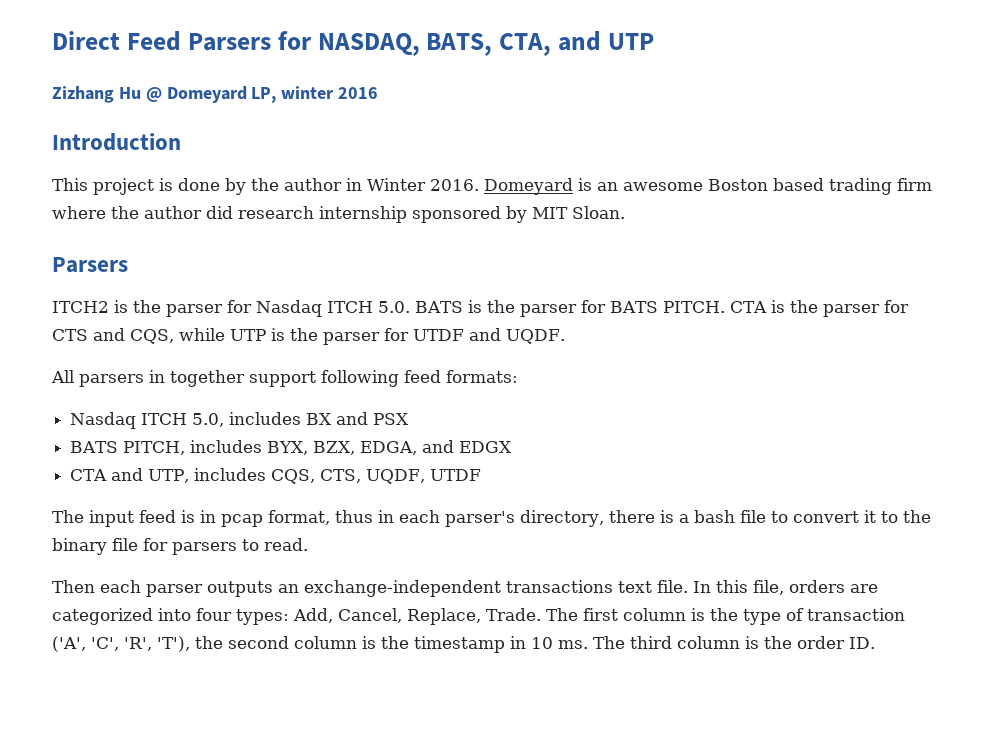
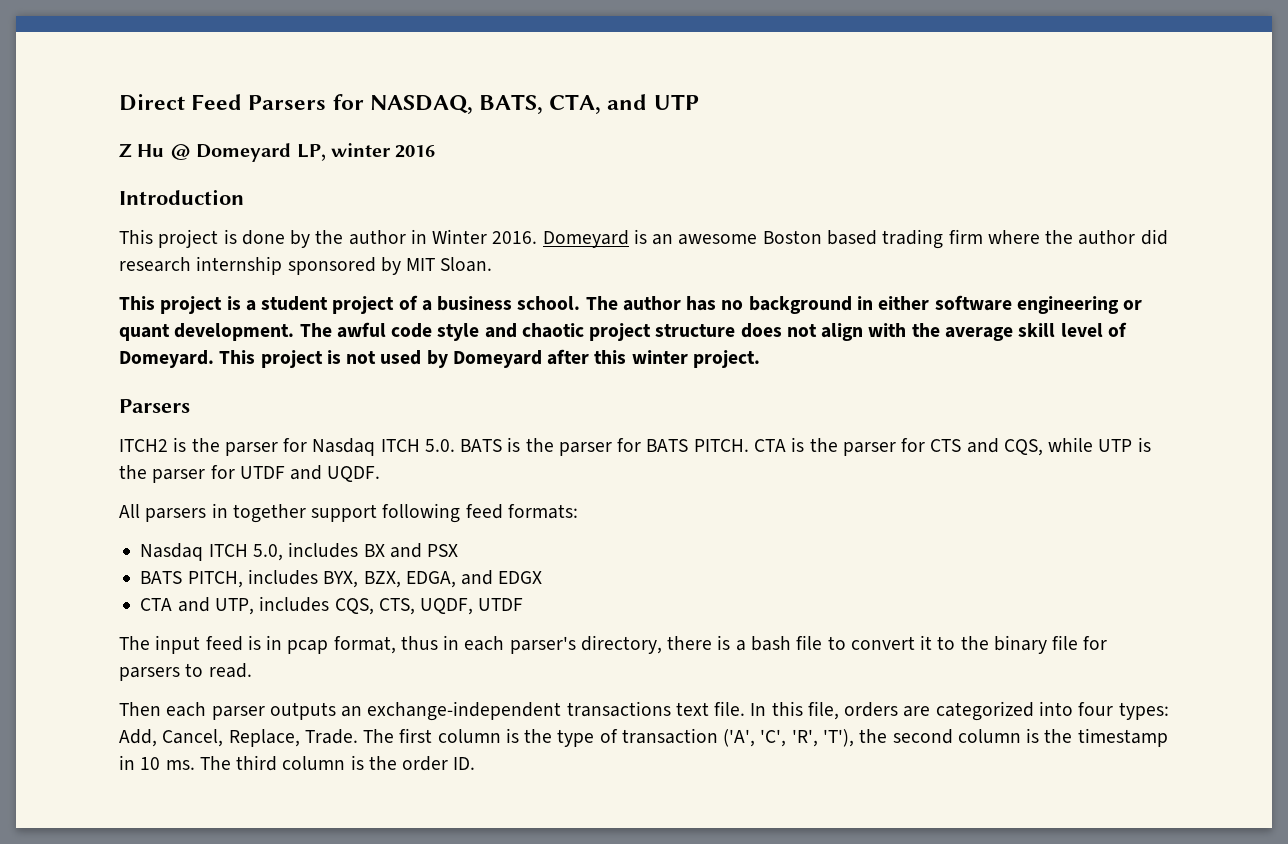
- Zizhang Hu @ Domeyard LP, winter 2016
+ Z Hu @ Domeyard LP, winter 2016
+ This project is a student project of a business school. The author has no background in either software engineering or quant development. The awful code style and chaotic project structure does not align with the average skill level of Domeyard. This project is not used by Domeyard after this winter project.

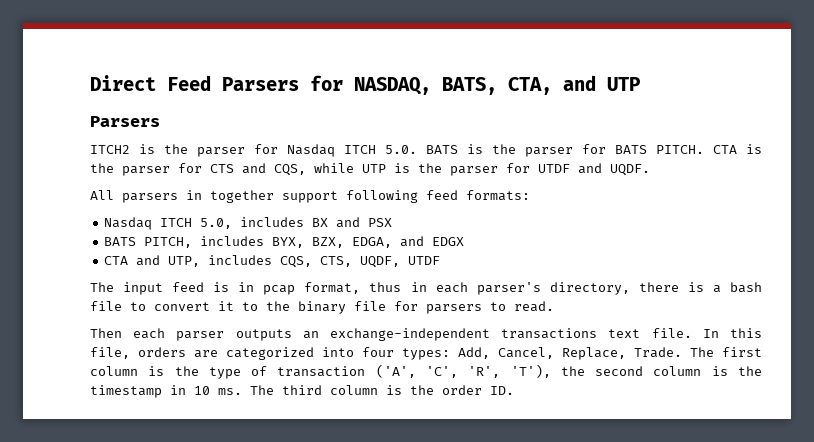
- Z Hu @ Domeyard LP, winter 2016
- Introduction
- This project is done by the author in Winter 2016. Domeyard is an awesome Boston based trading firm where the author did research internship sponsored by MIT Sloan.
- This project is a student project of a business school. The author has no background in either software engineering or quant development. The awful code style and chaotic project structure does not align with the average skill level of Domeyard. This project is not used by Domeyard after this winter project.

